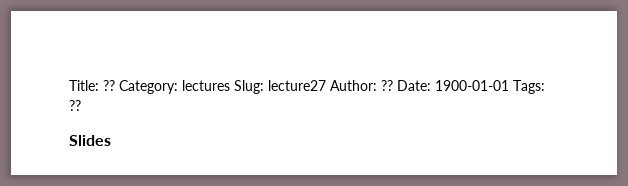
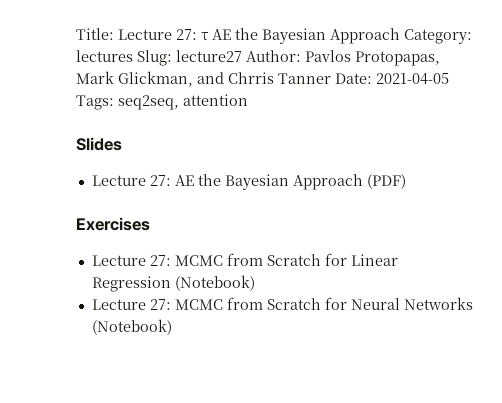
- Title: ?? Category: lectures Slug: lecture27 Author: ?? Date: 1900-01-01 Tags: ??
+ Title: Lecture 27: τ AE the Bayesian Approach Category: lectures Slug: lecture27 Author: Pavlos Protopapas, Mark Glickman, and Chrris Tanner Date: 2021-04-05 Tags: seq2seq, attention
  Slides
+ Lecture 27: AE the Bayesian Approach (PDF)
+ Exercises
+ Lecture 27: MCMC from Scratch for Linear Regression (Notebook)
+ Lecture 27: MCMC from Scratch for Neural Networks (Notebook)

